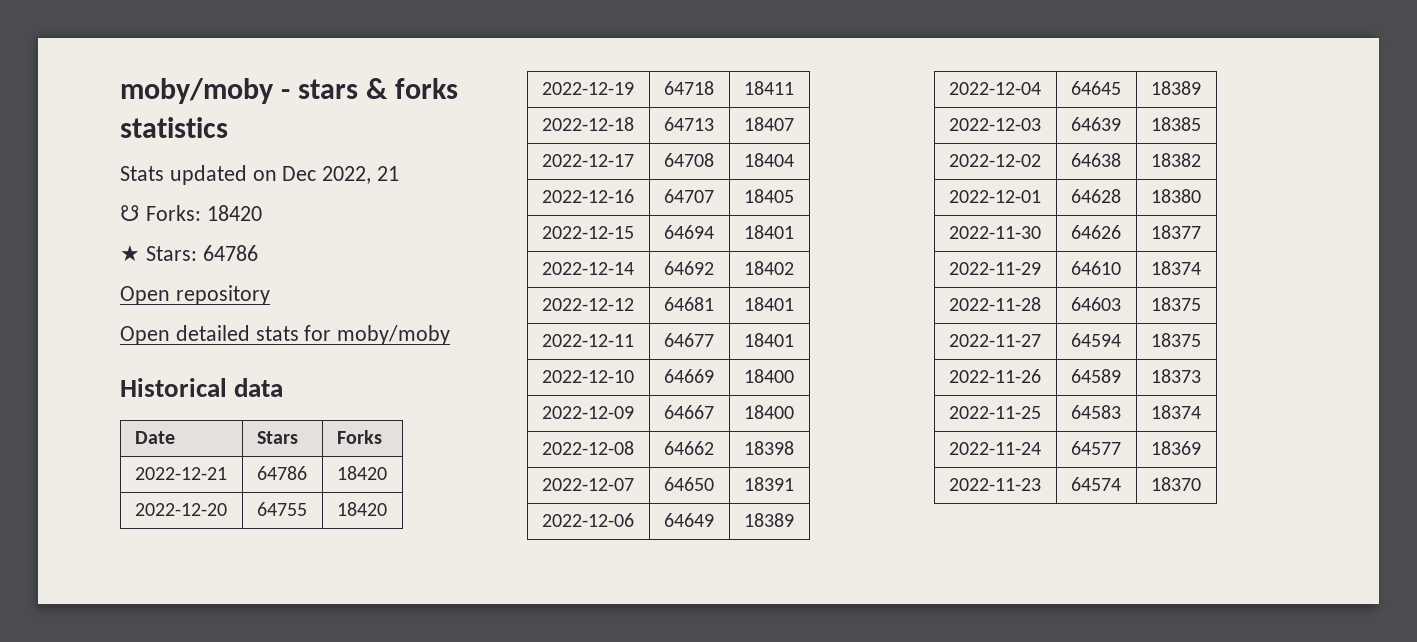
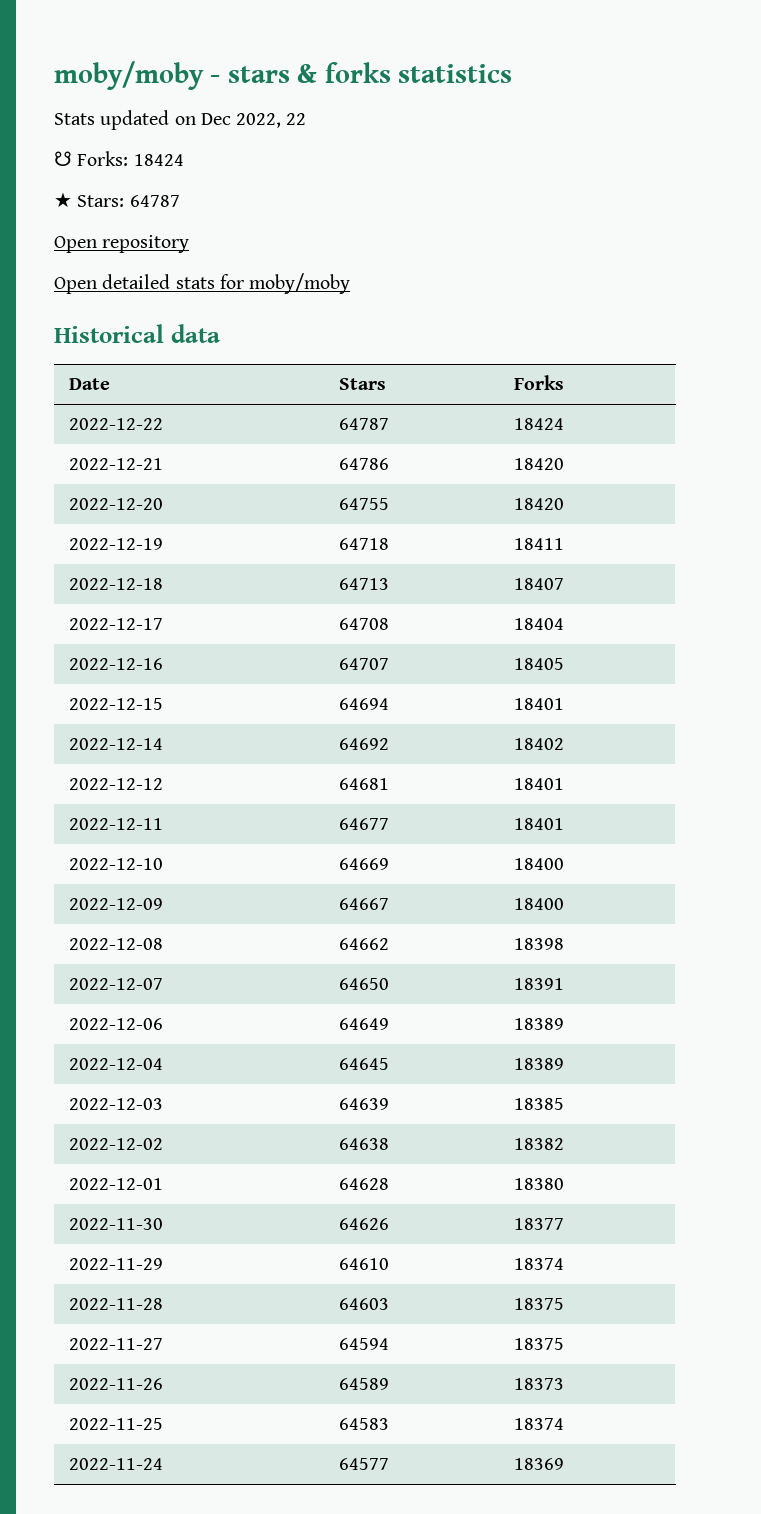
- Stats updated on Dec 2022, 21
+ Stats updated on Dec 2022, 22
- ☋ Forks: 18420
+ ☋ Forks: 18424
- ★ Stars: 64786
+ ★ Stars: 64787
+ 2022-12-22 | 64787 | 18424
- 2022-11-23 | 64574 | 18370

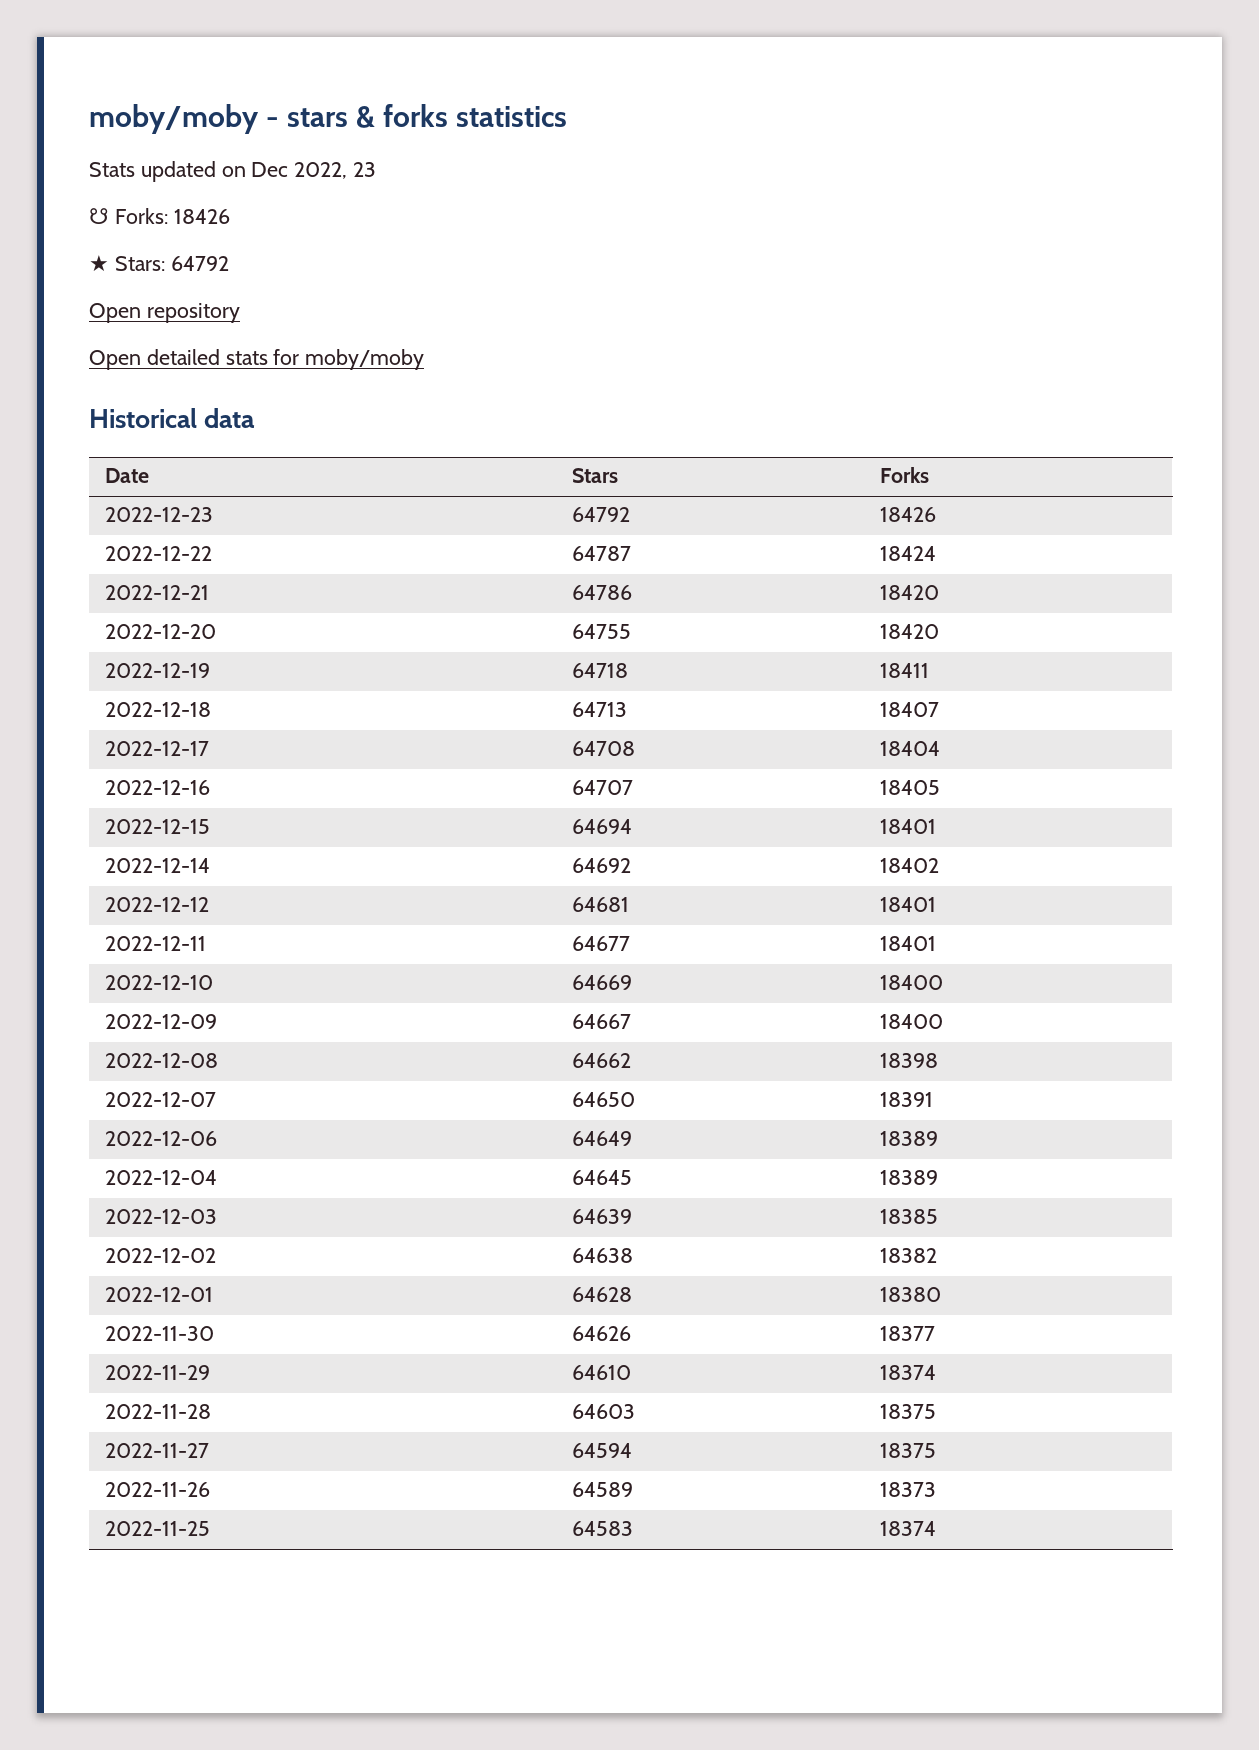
- Stats updated on Dec 2022, 22
+ Stats updated on Dec 2022, 23
- ☋ Forks: 18424
+ ☋ Forks: 18426
- ★ Stars: 64787
+ ★ Stars: 64792
+ 2022-12-23 | 64792 | 18426
- 2022-11-24 | 64577 | 18369

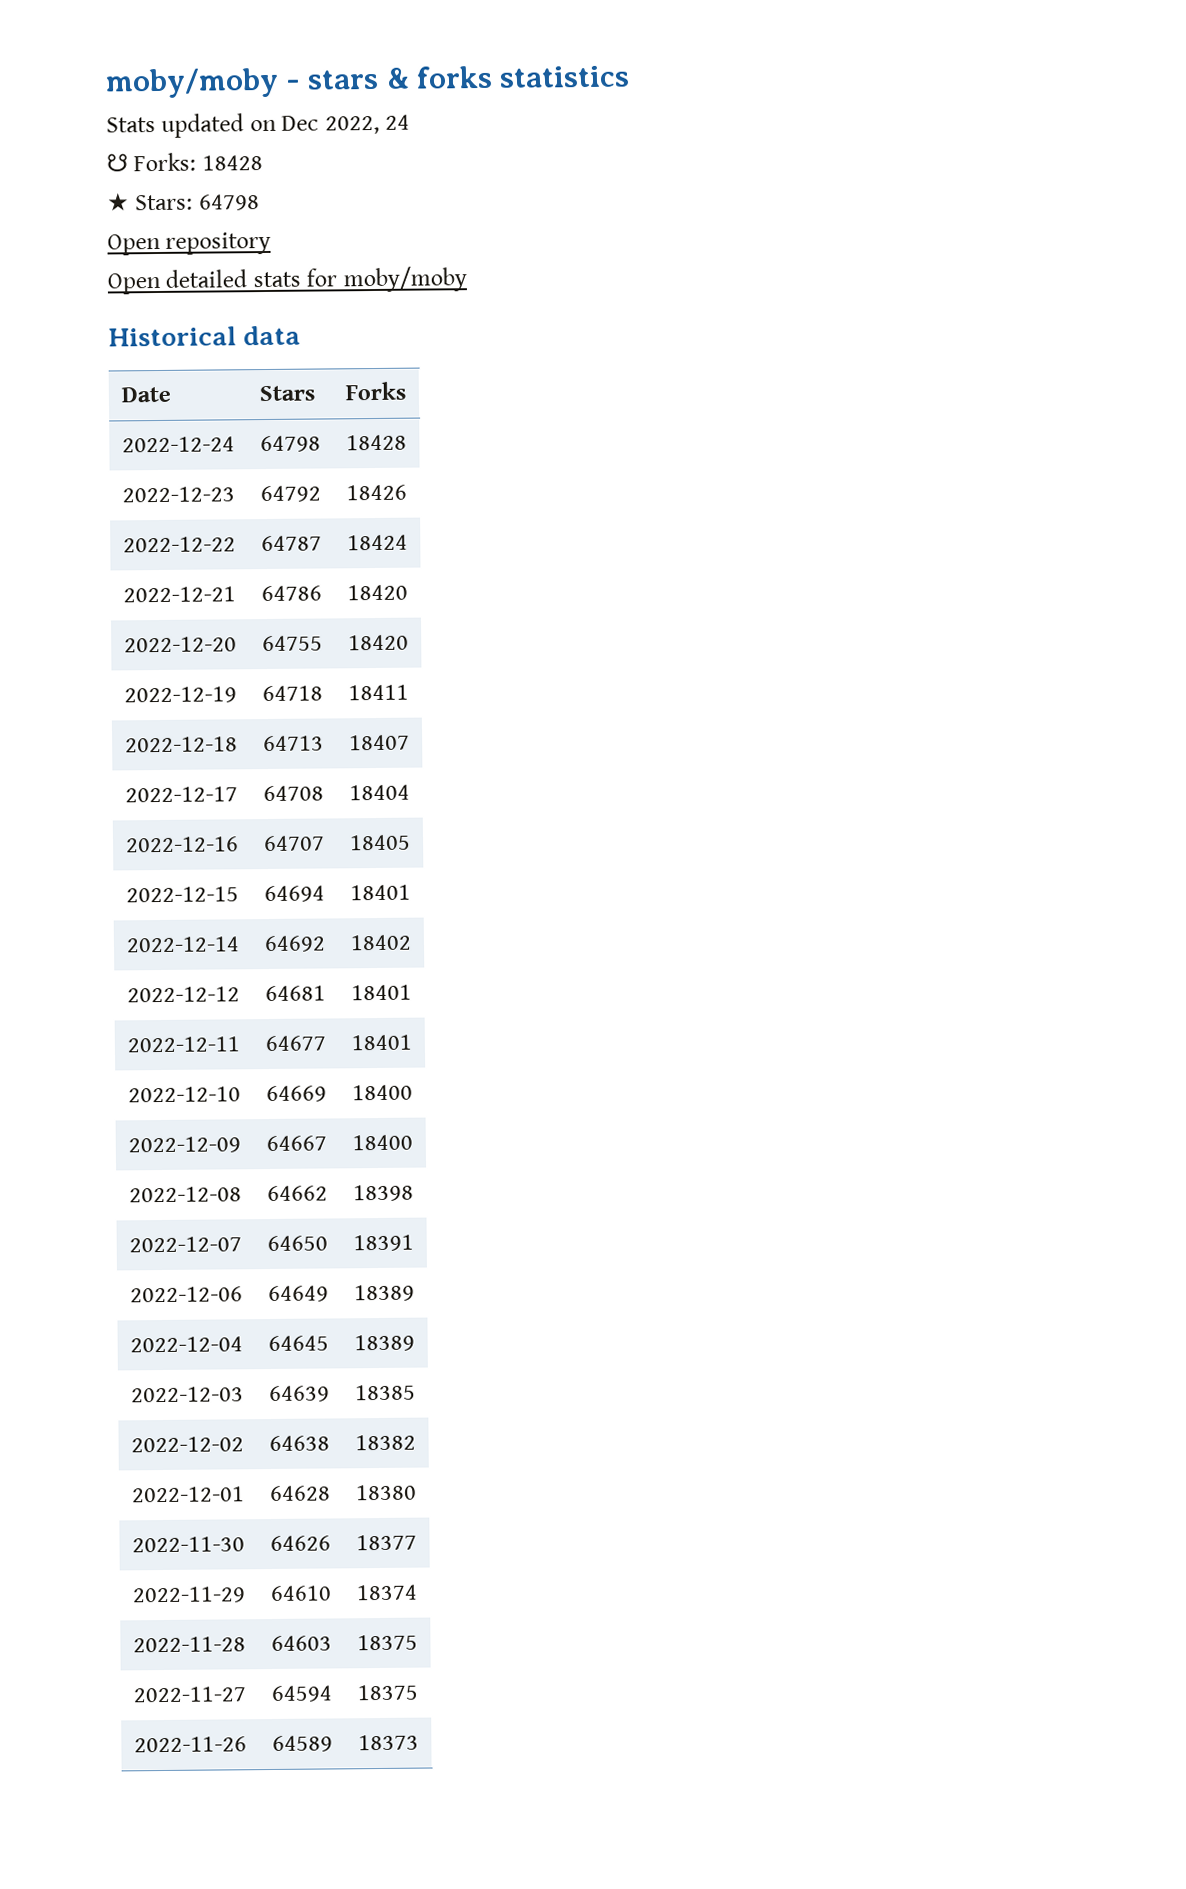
- Stats updated on Dec 2022, 23
+ Stats updated on Dec 2022, 24
- ☋ Forks: 18426
+ ☋ Forks: 18428
- ★ Stars: 64792
+ ★ Stars: 64798
+ 2022-12-24 | 64798 | 18428
- 2022-11-25 | 64583 | 18374

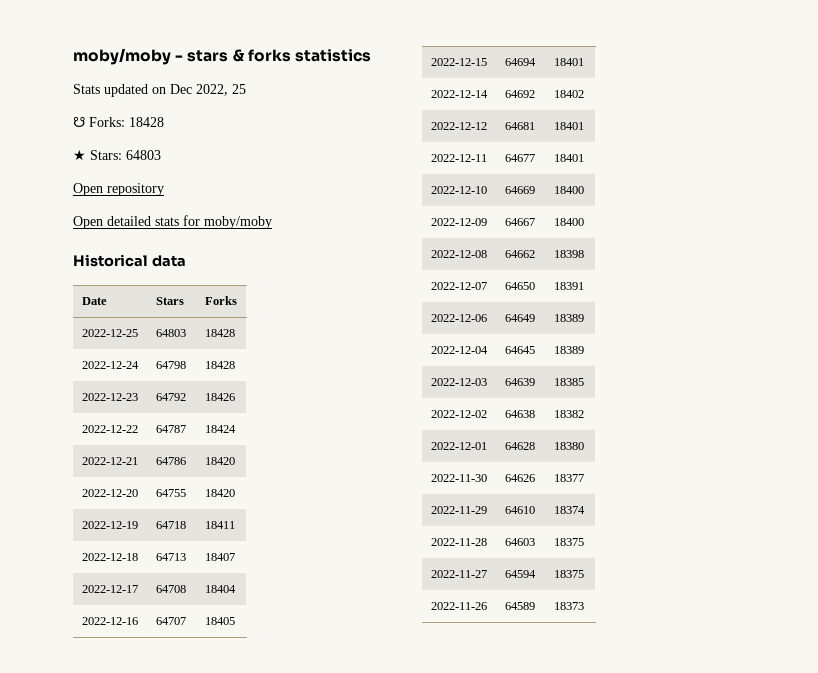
- Stats updated on Dec 2022, 24
+ Stats updated on Dec 2022, 25
- ★ Stars: 64798
+ ★ Stars: 64803
+ 2022-12-25 | 64803 | 18428

